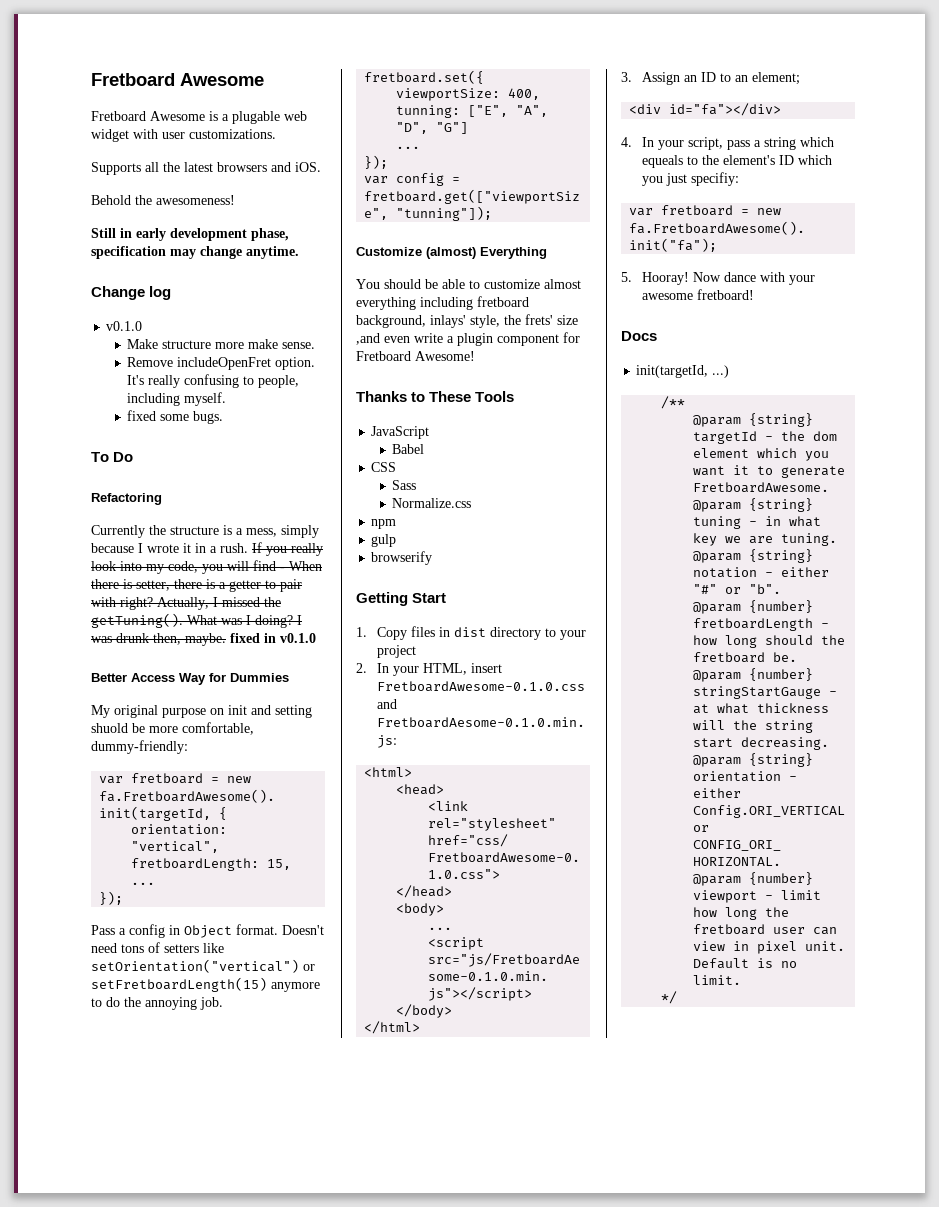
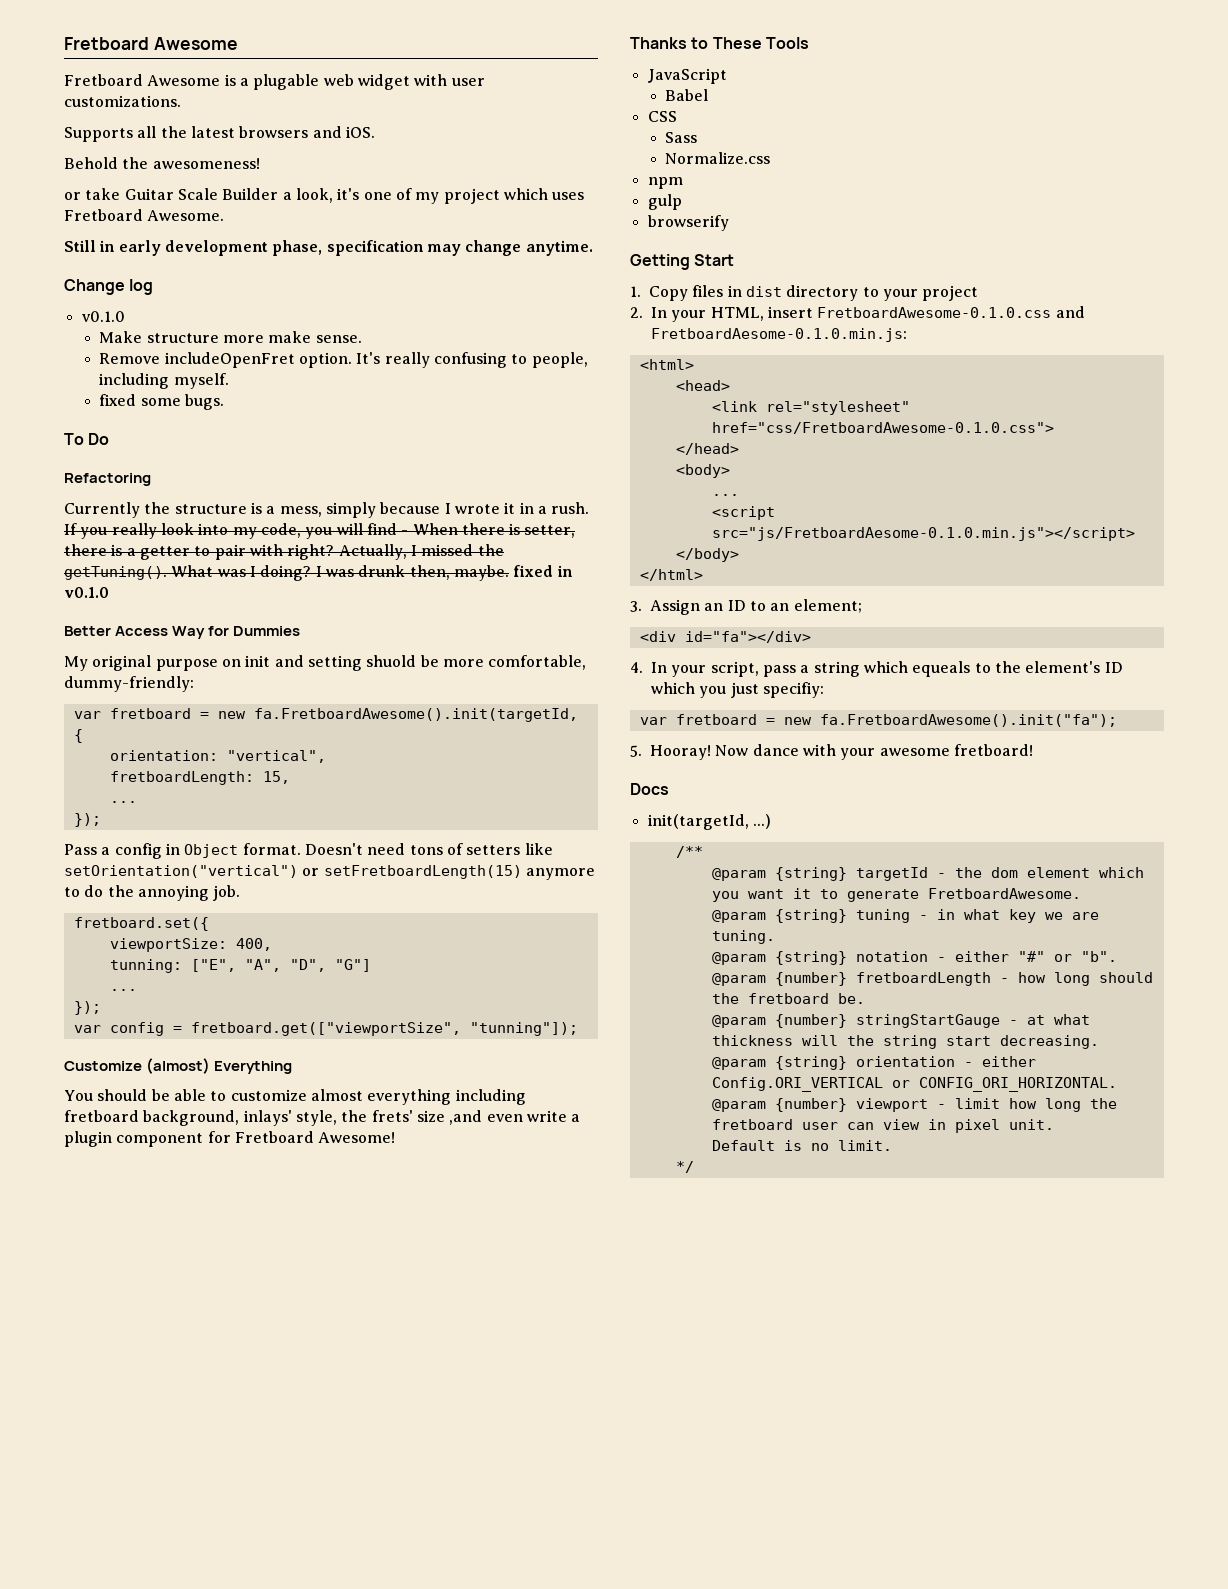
+ or take Guitar Scale Builder a look, it's one of my project which uses Fretboard Awesome.

